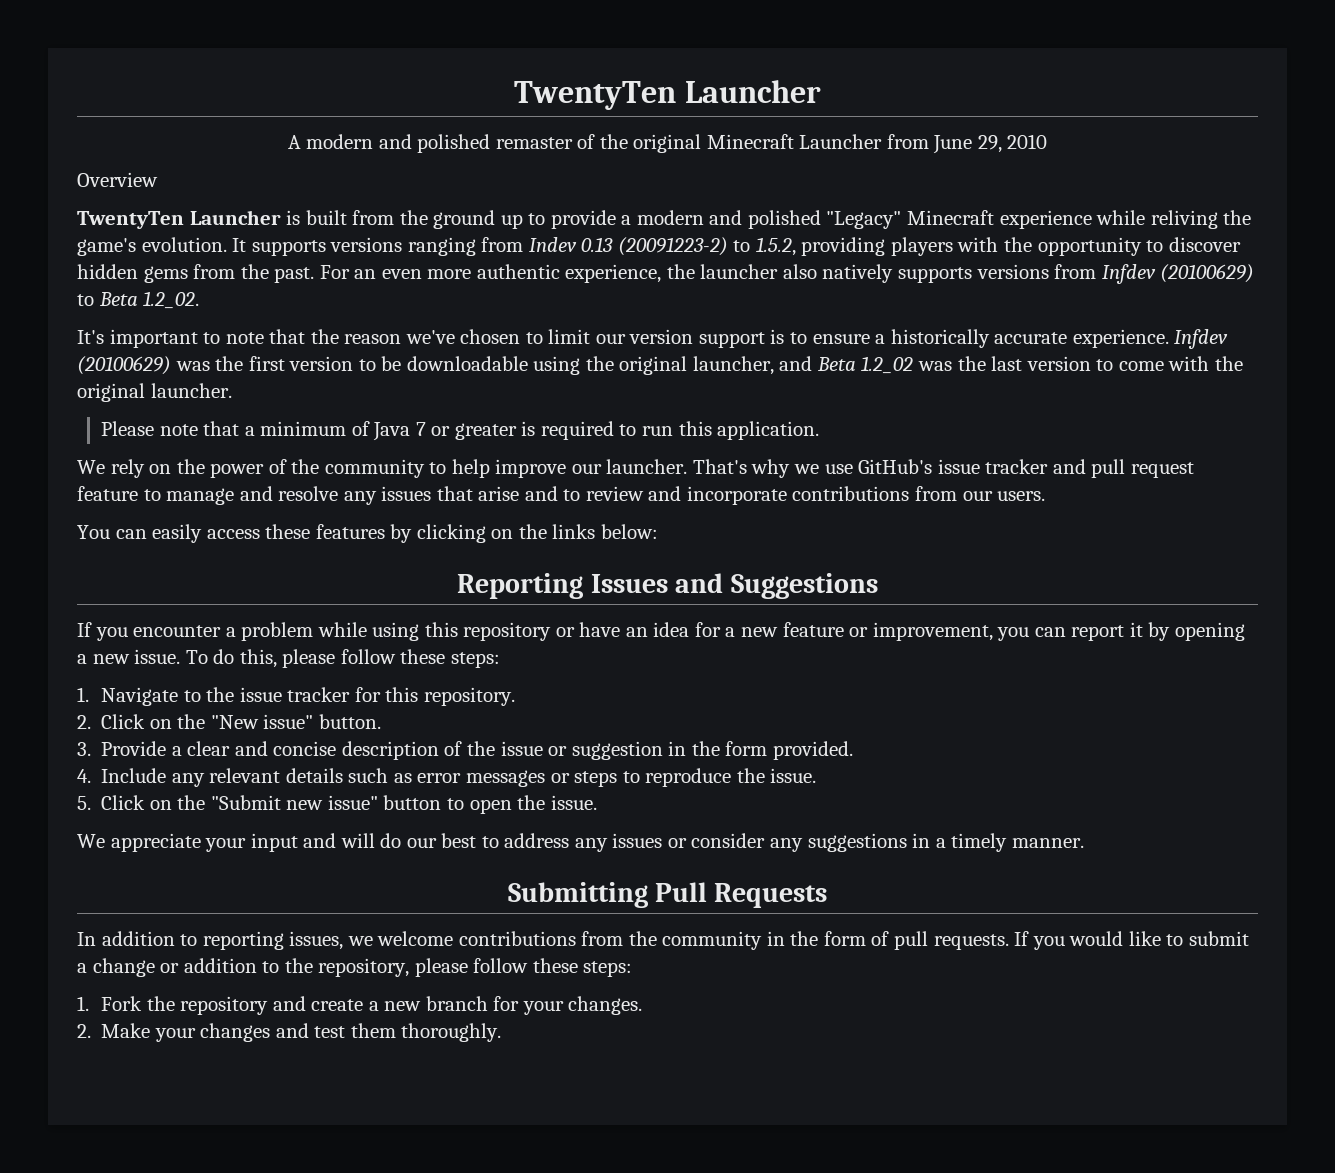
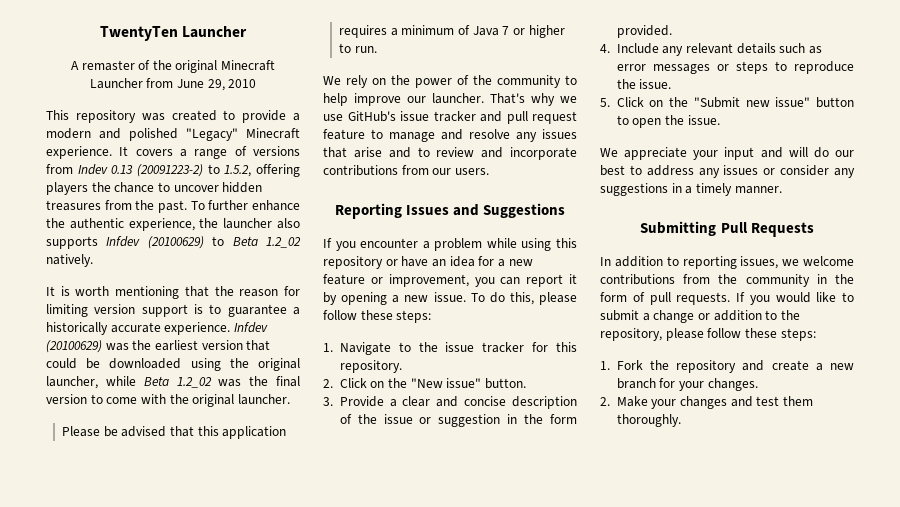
- A modern and polished remaster of the original Minecraft Launcher from June 29, 2010
+ A remaster of the original Minecraft Launcher from June 29, 2010
- Overview
- TwentyTen Launcher is built from the ground up to provide a modern and polished "Legacy" Minecraft experience while reliving the game's evolution. It supports versions ranging from Indev 0.13 (20091223-2) to 1.5.2, providing players with the opportunity to discover hidden gems from the past. For an even more authentic experience, the launcher also natively supports versions from Infdev (20100629) to Beta 1.2_02.
- It's important to note that the reason we've chosen to limit our version support is to ensure a historically accurate experience.
+ This repository was created to provide a modern and polished "Legacy" Minecraft experience. It covers a range of versions from Indev 0.13 (20091223-2) to 1.5.2, offering players the chance to uncover hidden treasures from the past. To further enhance the authentic experience, the launcher also supports Infdev (20100629) to Beta 1.2_02 natively.
+ It is worth mentioning that the reason for limiting version support is to guarantee a historically accurate experience.
- Infdev (20100629) was the first version to be downloadable using the original launcher, and Beta 1.2_02 was the last version to come with the original launcher.
+ Infdev (20100629) was the earliest version that could be downloaded using the original launcher, while Beta 1.2_02 was the final version to come with the original launcher.
- Please note that a minimum of Java 7 or greater is required to run this application.
+ Please be advised that this application requires a minimum of Java 7 or higher to run.
- You can easily access these features by clicking on the links below:

